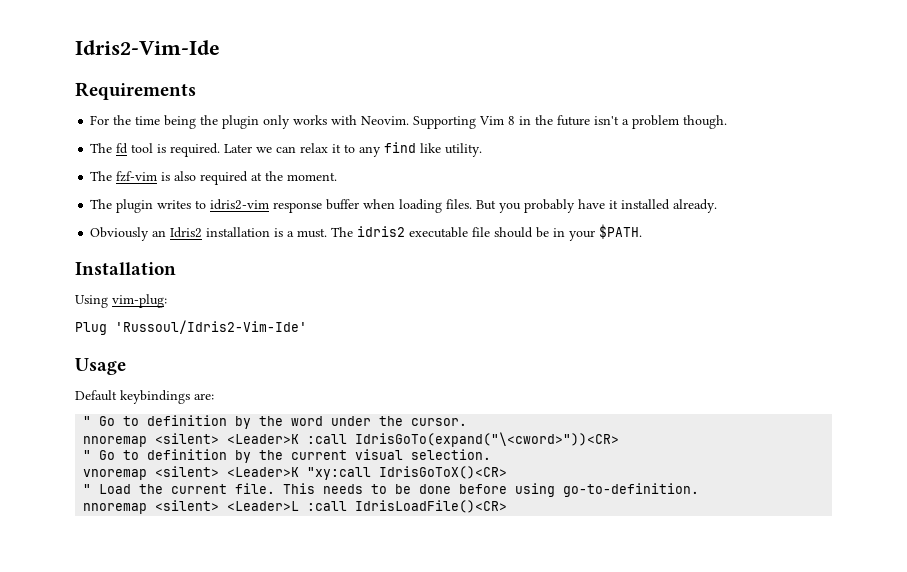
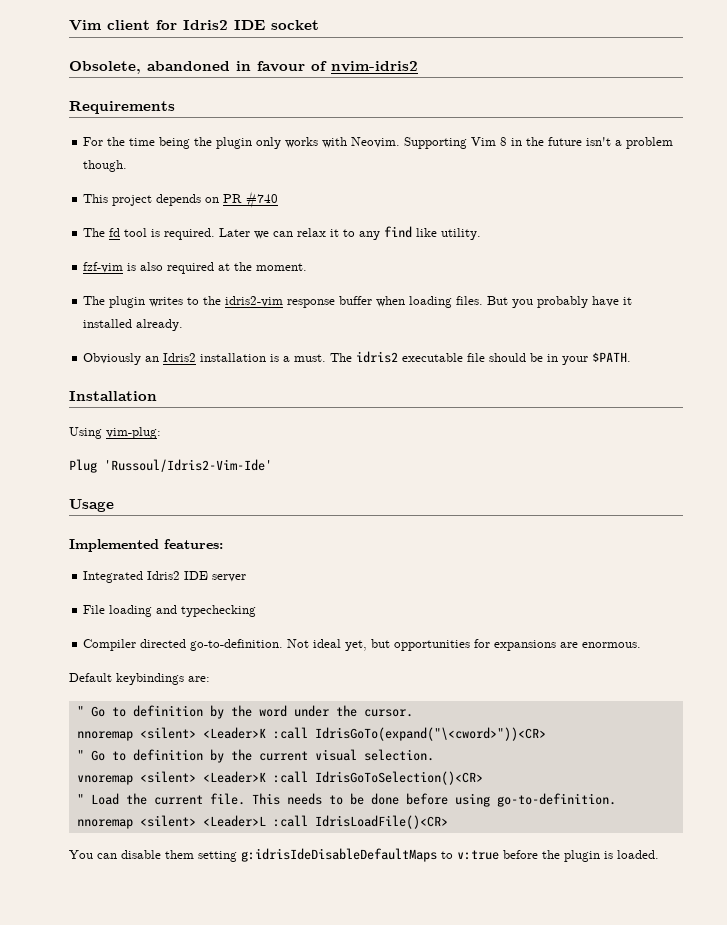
- Idris2-Vim-Ide
+ Vim client for Idris2 IDE socket
+ Obsolete, abandoned in favour of nvim-idris2
+ This project depends on PR #740
- The fzf-vim is also required at the moment.
+ fzf-vim is also required at the moment.
- The plugin writes to idris2-vim response buffer when loading files.
+ The plugin writes to the idris2-vim response buffer when loading files.
+ Implemented features:
+ Integrated Idris2 IDE server
+ File loading and typechecking
+ Compiler directed go-to-definition. Not ideal yet, but opportunities for expansions are enormous.
- vnoremap <silent> <Leader>K "xy:call IdrisGoToX()<CR>
+ vnoremap <silent> <Leader>K :call IdrisGoToSelection()<CR>
+ You can disable them setting g:idrisIdeDisableDefaultMaps to v:true before the plugin is loaded.

